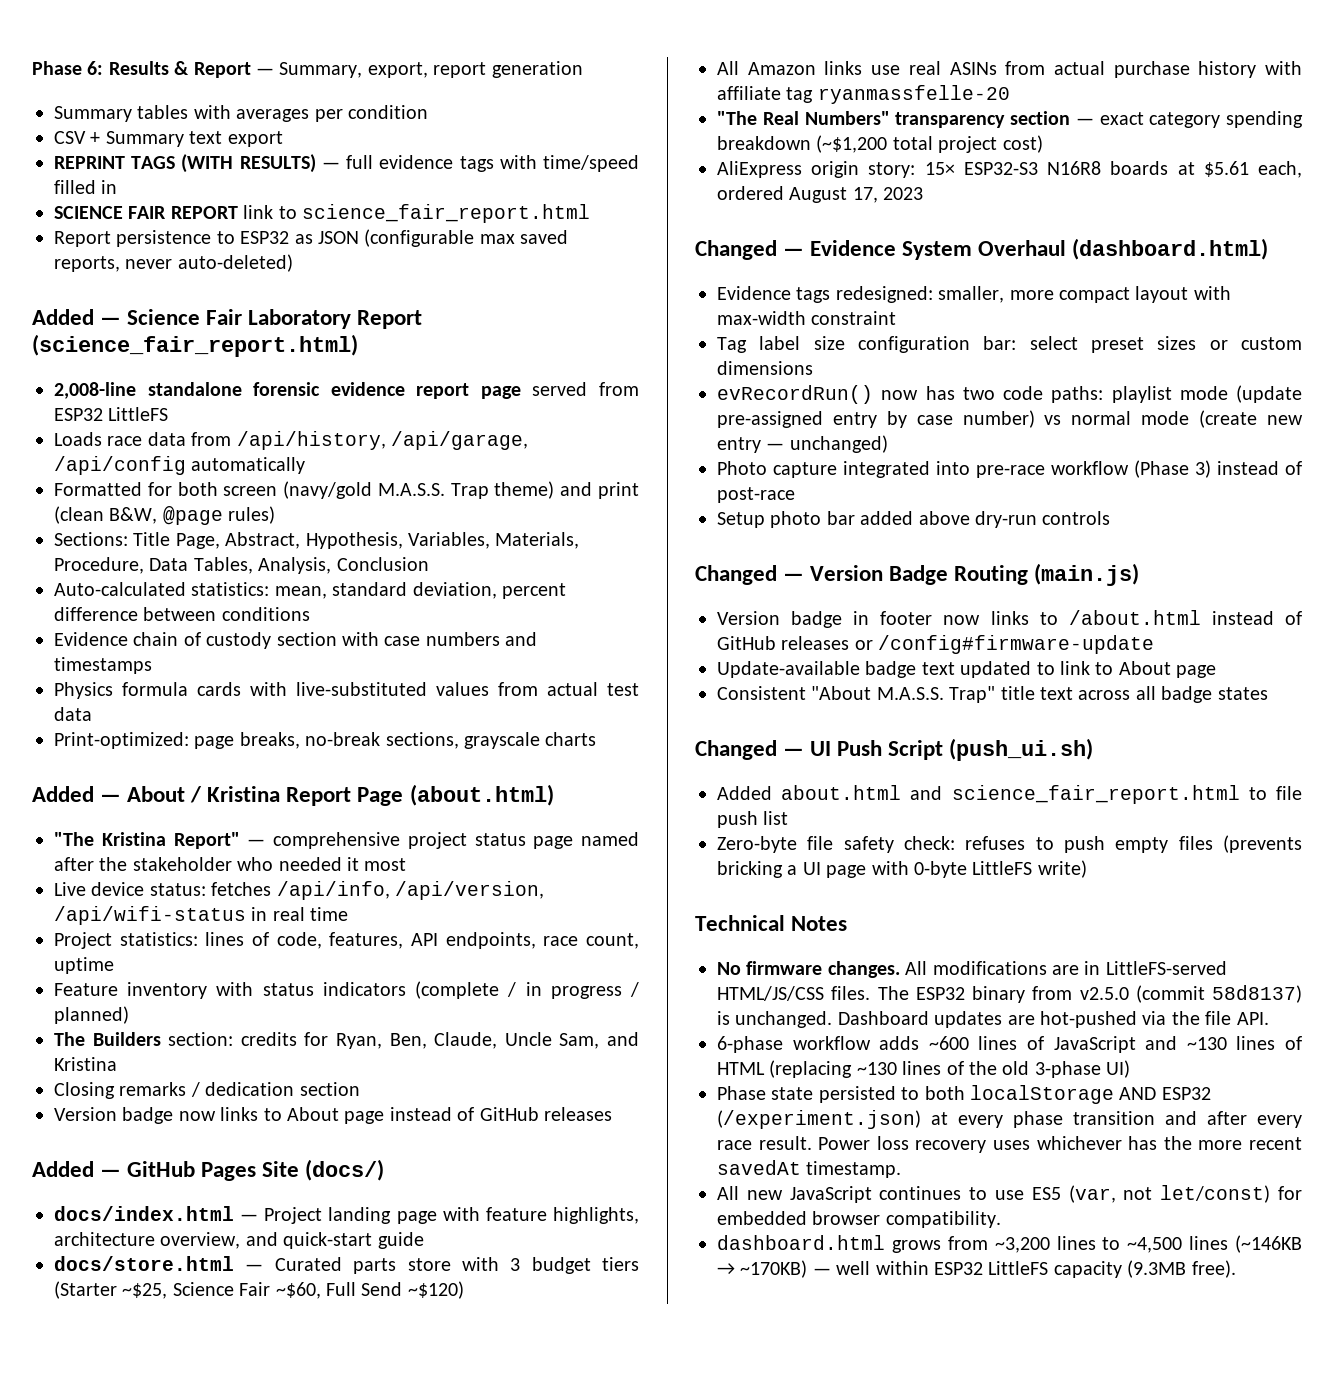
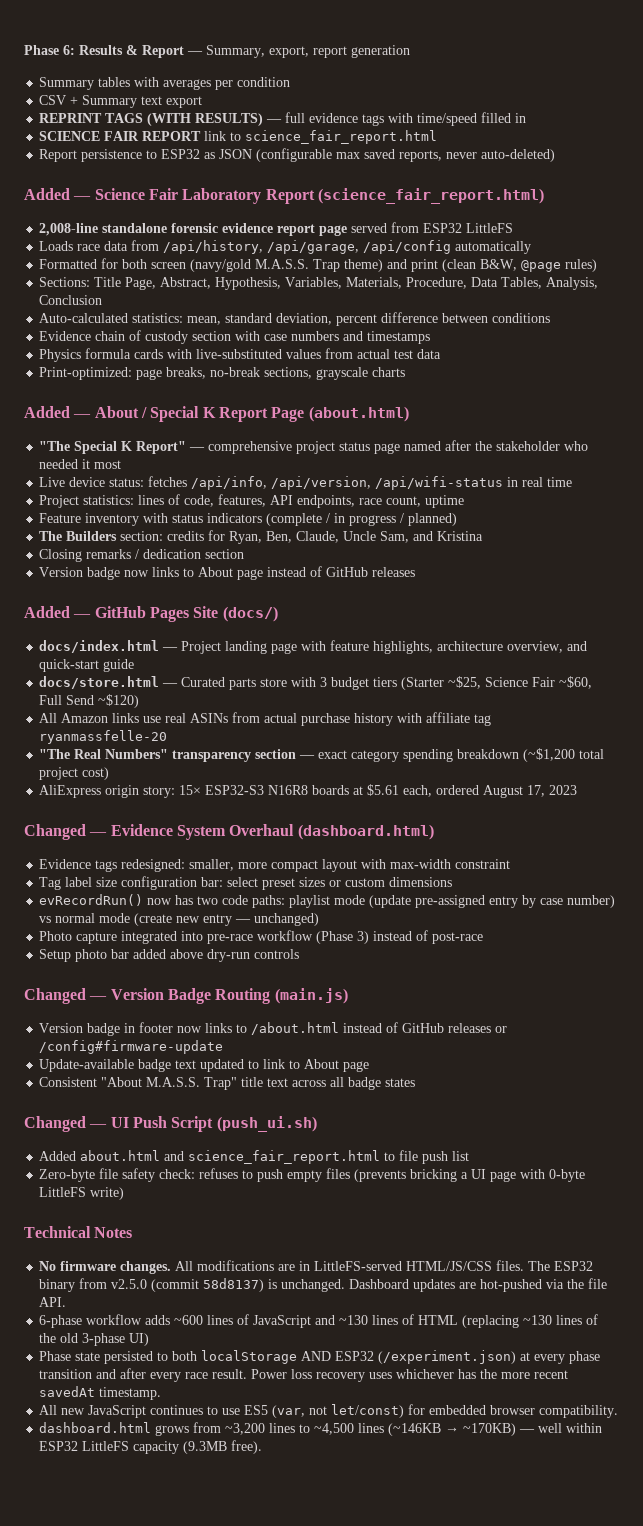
- Added — About / Kristina Report Page (about.html)
+ Added — About / Special K Report Page (about.html)
- "The Kristina Report" — comprehensive project status page named after the stakeholder who needed it most
+ "The Special K Report" — comprehensive project status page named after the stakeholder who needed it most

